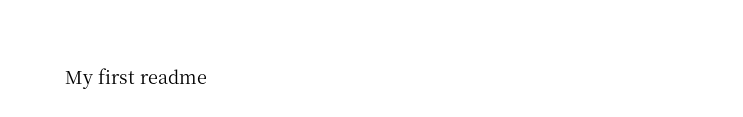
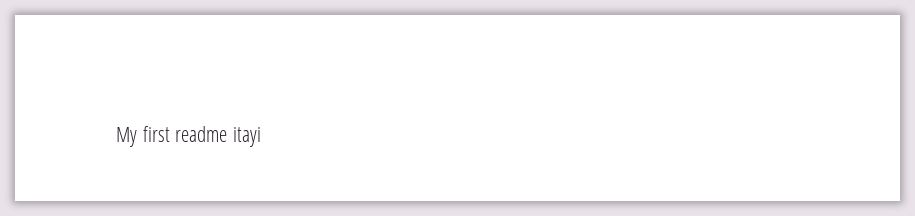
- My first readme
+ My first readme itayi

